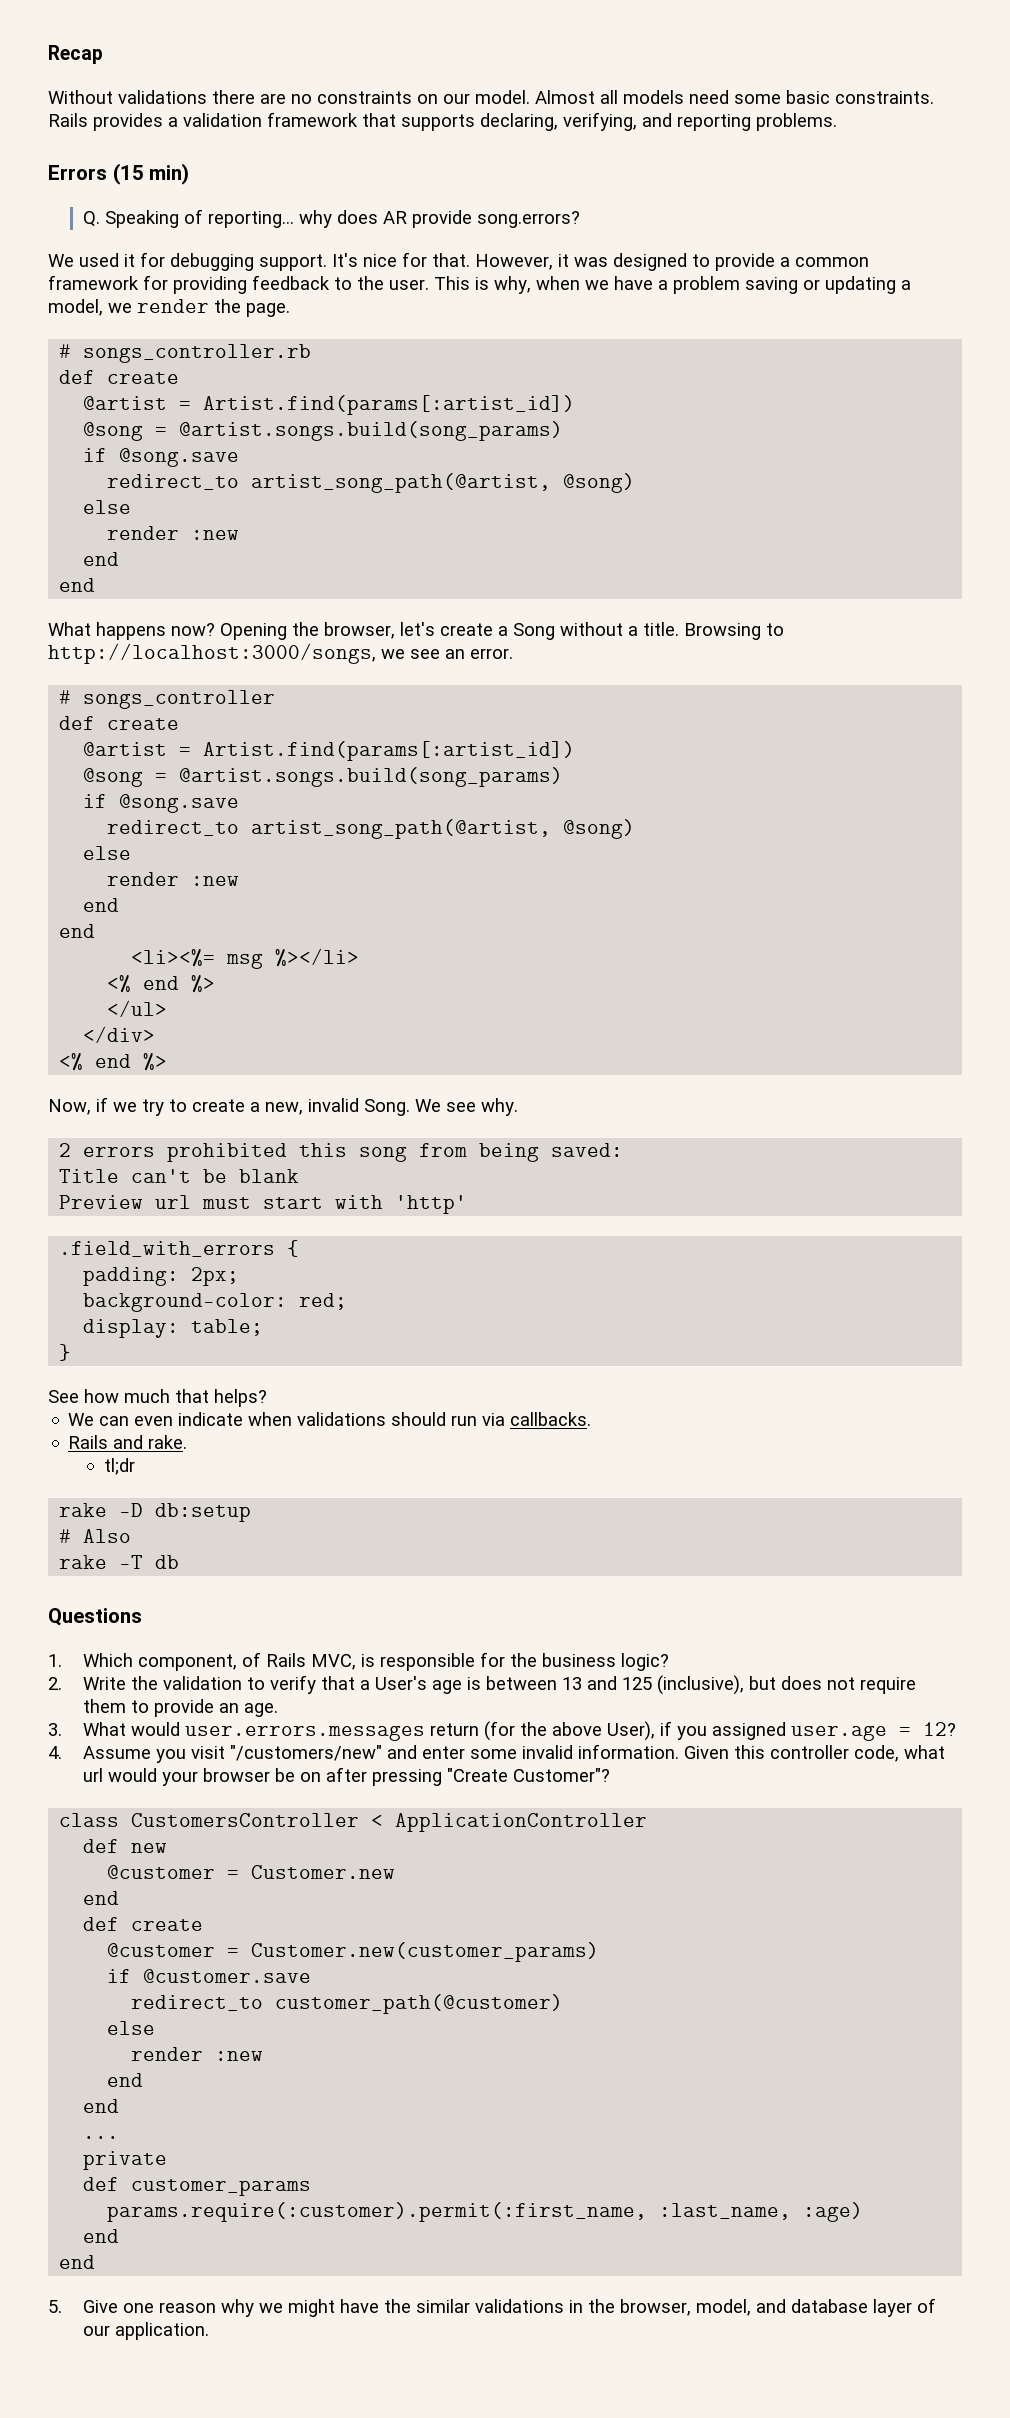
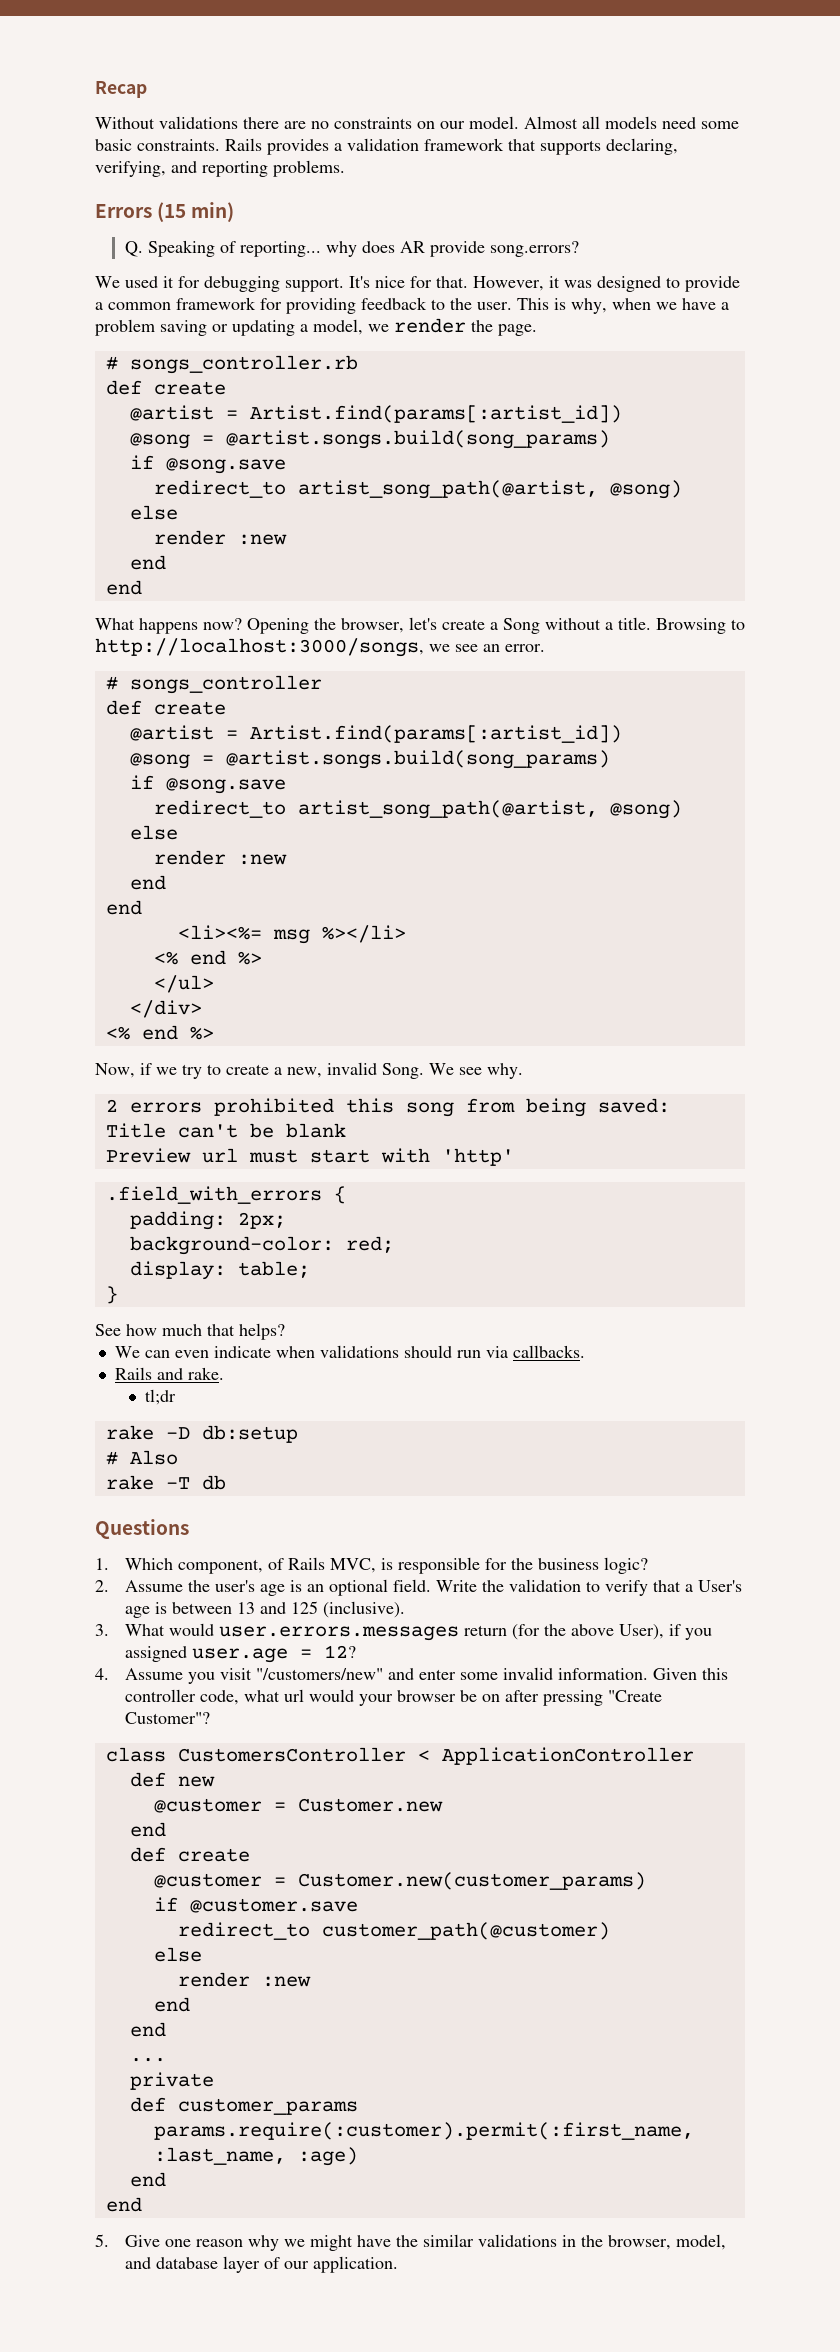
- 2. Write the validation to verify that a User's age is between 13 and 125 (inclusive), but does not require them to provide an age.
+ 2. Assume the user's age is an optional field. Write the validation to verify that a User's age is between 13 and 125 (inclusive).

